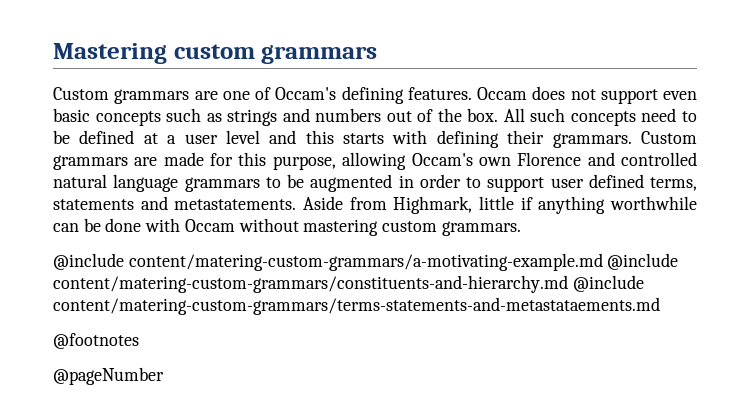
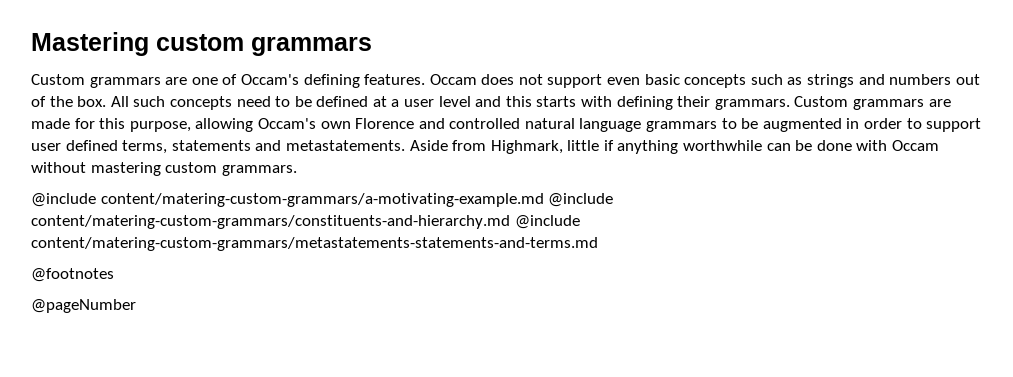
- @include content/matering-custom-grammars/a-motivating-example.md @include content/matering-custom-grammars/constituents-and-hierarchy.md @include content/matering-custom-grammars/terms-statements-and-metastataements.md
+ @include content/matering-custom-grammars/a-motivating-example.md @include content/matering-custom-grammars/constituents-and-hierarchy.md @include content/matering-custom-grammars/metastatements-statements-and-terms.md

